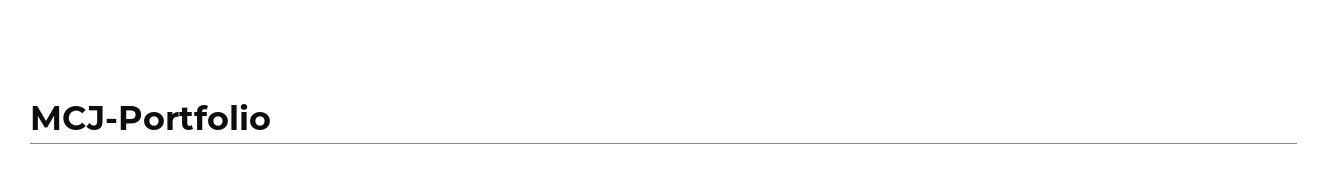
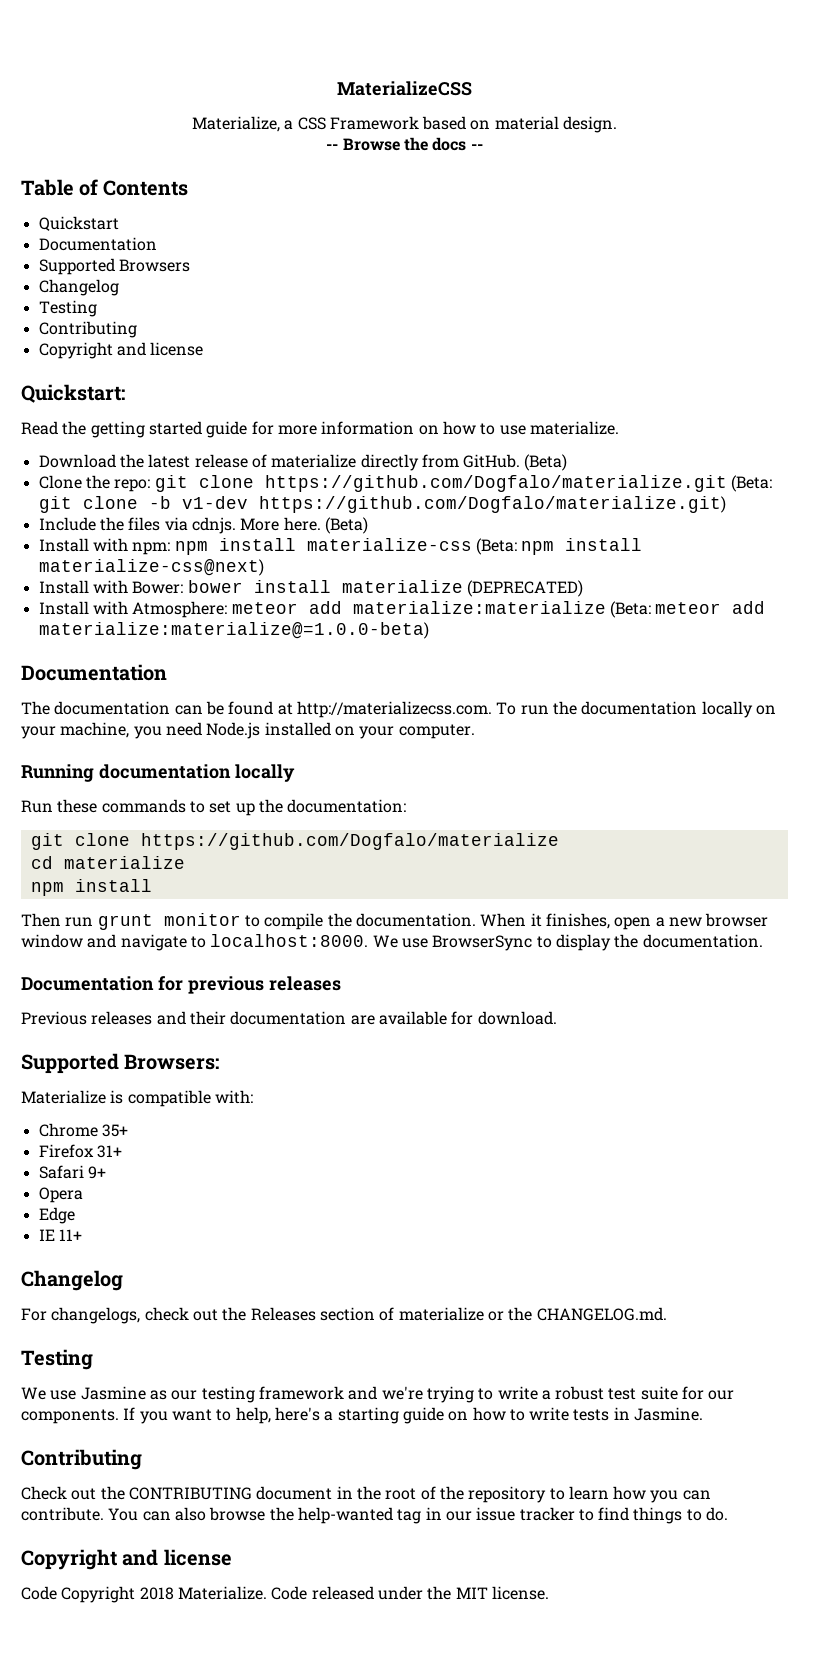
- MCJ-Portfolio
+ MaterializeCSS
+ Materialize, a CSS Framework based on material design.
+ -- Browse the docs --
+ Table of Contents
+ Quickstart
+ Documentation
+ Supported Browsers
+ Changelog
+ Testing
+ Contributing
+ Copyright and license
+ Quickstart:
+ Read the getting started guide for more information on how to use materialize.
+ Download the latest release of materialize directly from GitHub. (Beta)
+ Clone the repo: git clone https://github.com/Dogfalo/materialize.git (Beta: git clone -b v1-dev https://github.com/Dogfalo/materialize.git)
+ Include the files via cdnjs. More here. (Beta)
+ Install with npm: npm install materialize-css (Beta: npm install materialize-css@next)
+ Install with Bower: bower install materialize (DEPRECATED)
+ Install with Atmosphere: meteor add materialize:materialize (Beta: meteor add materialize:materialize@=1.0.0-beta)
+ Documentation
+ The documentation can be found at http://materializecss.com. To run the documentation locally on your machine, you need Node.js installed on your computer.
+ Running documentation locally
+ Run these commands to set up the documentation:
+ git clone https://github.com/Dogfalo/materialize
+ cd materialize
+ npm install
+ Then run grunt monitor to compile the documentation. When it finishes, open a new browser window and navigate to localhost:8000. We use BrowserSync to display the documentation.
+ Documentation for previous releases
+ Previous releases and their documentation are available for download.
+ Supported Browsers:
+ Materialize is compatible with:
+ Chrome 35+
+ Firefox 31+
+ Safari 9+
+ Opera
+ Edge
+ IE 11+
+ Changelog
+ For changelogs, check out the Releases section of materialize or the CHANGELOG.md.
+ Testing
+ We use Jasmine as our testing framework and we're trying to write a robust test suite for our components. If you want to help, here's a starting guide on how to write tests in Jasmine.
+ Contributing
+ Check out the CONTRIBUTING document in the root of the repository to learn how you can contribute. You can also browse the help-wanted tag in our issue tracker to find things to do.
+ Copyright and license
+ Code Copyright 2018 Materialize. Code released under the MIT license.

